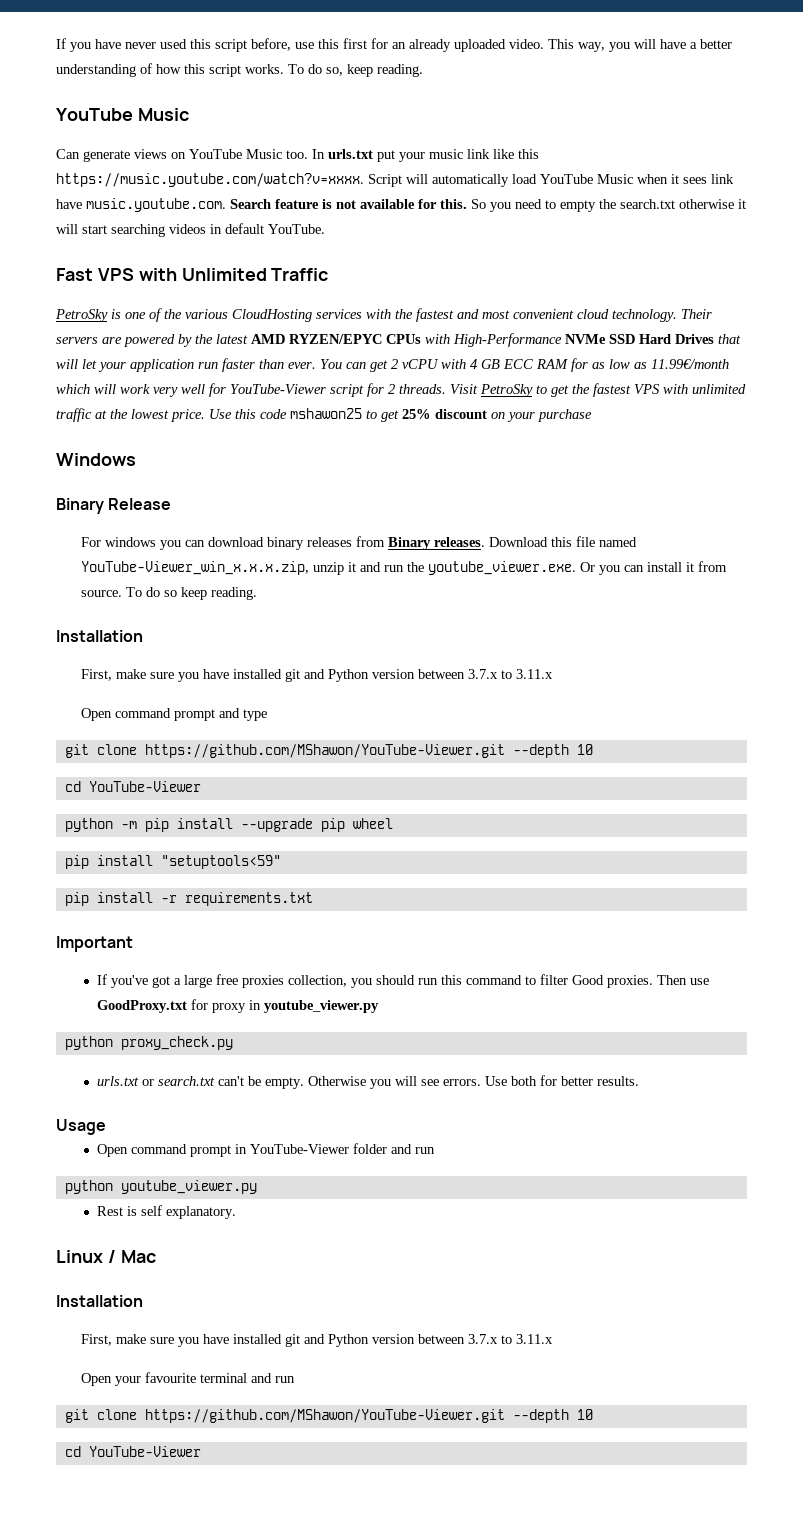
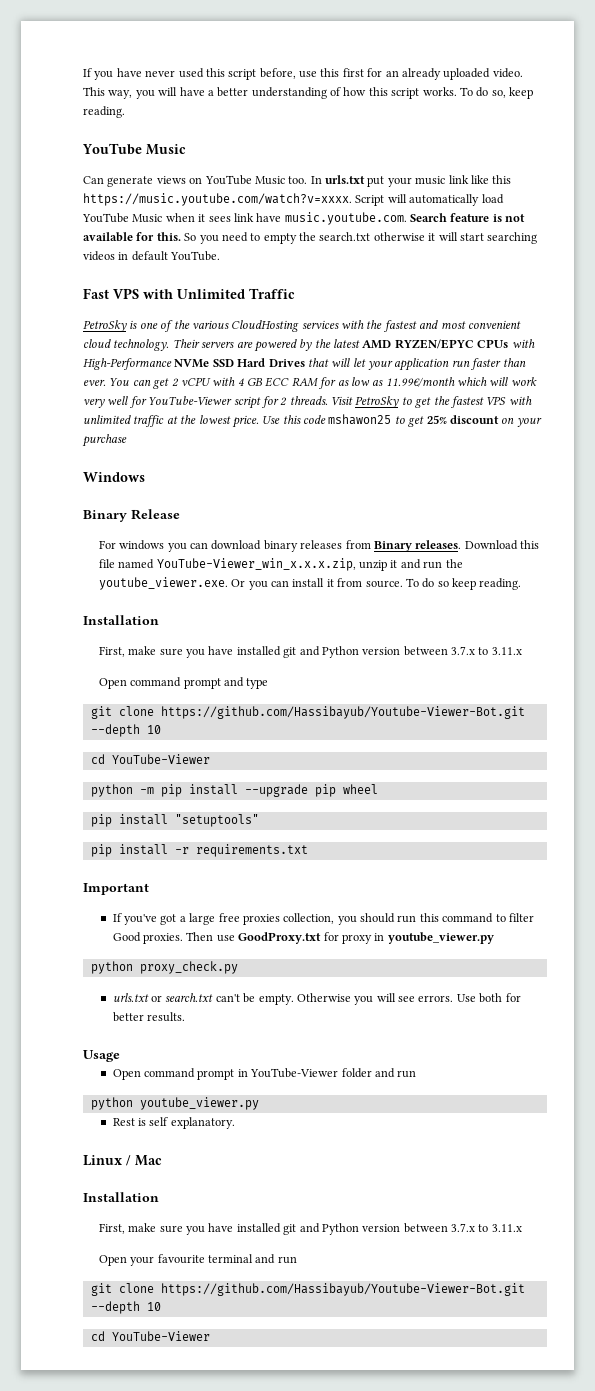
  Open command prompt and type
- git clone https://github.com/MShawon/YouTube-Viewer.git --depth 10
+ git clone https://github.com/Hassibayub/Youtube-Viewer-Bot.git --depth 10
- pip install "setuptools<59"
+ pip install "setuptools"
  Open your favourite terminal and run
- git clone https://github.com/MShawon/YouTube-Viewer.git --depth 10
+ git clone https://github.com/Hassibayub/Youtube-Viewer-Bot.git --depth 10

